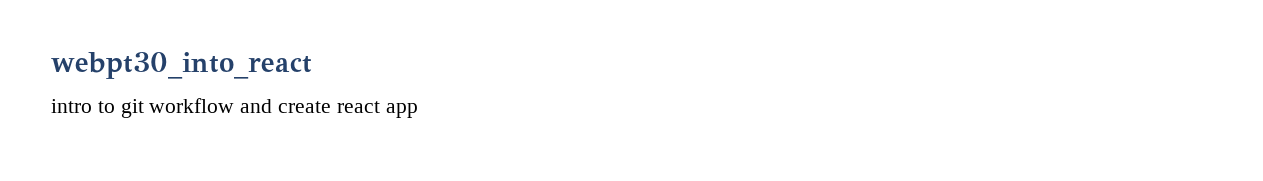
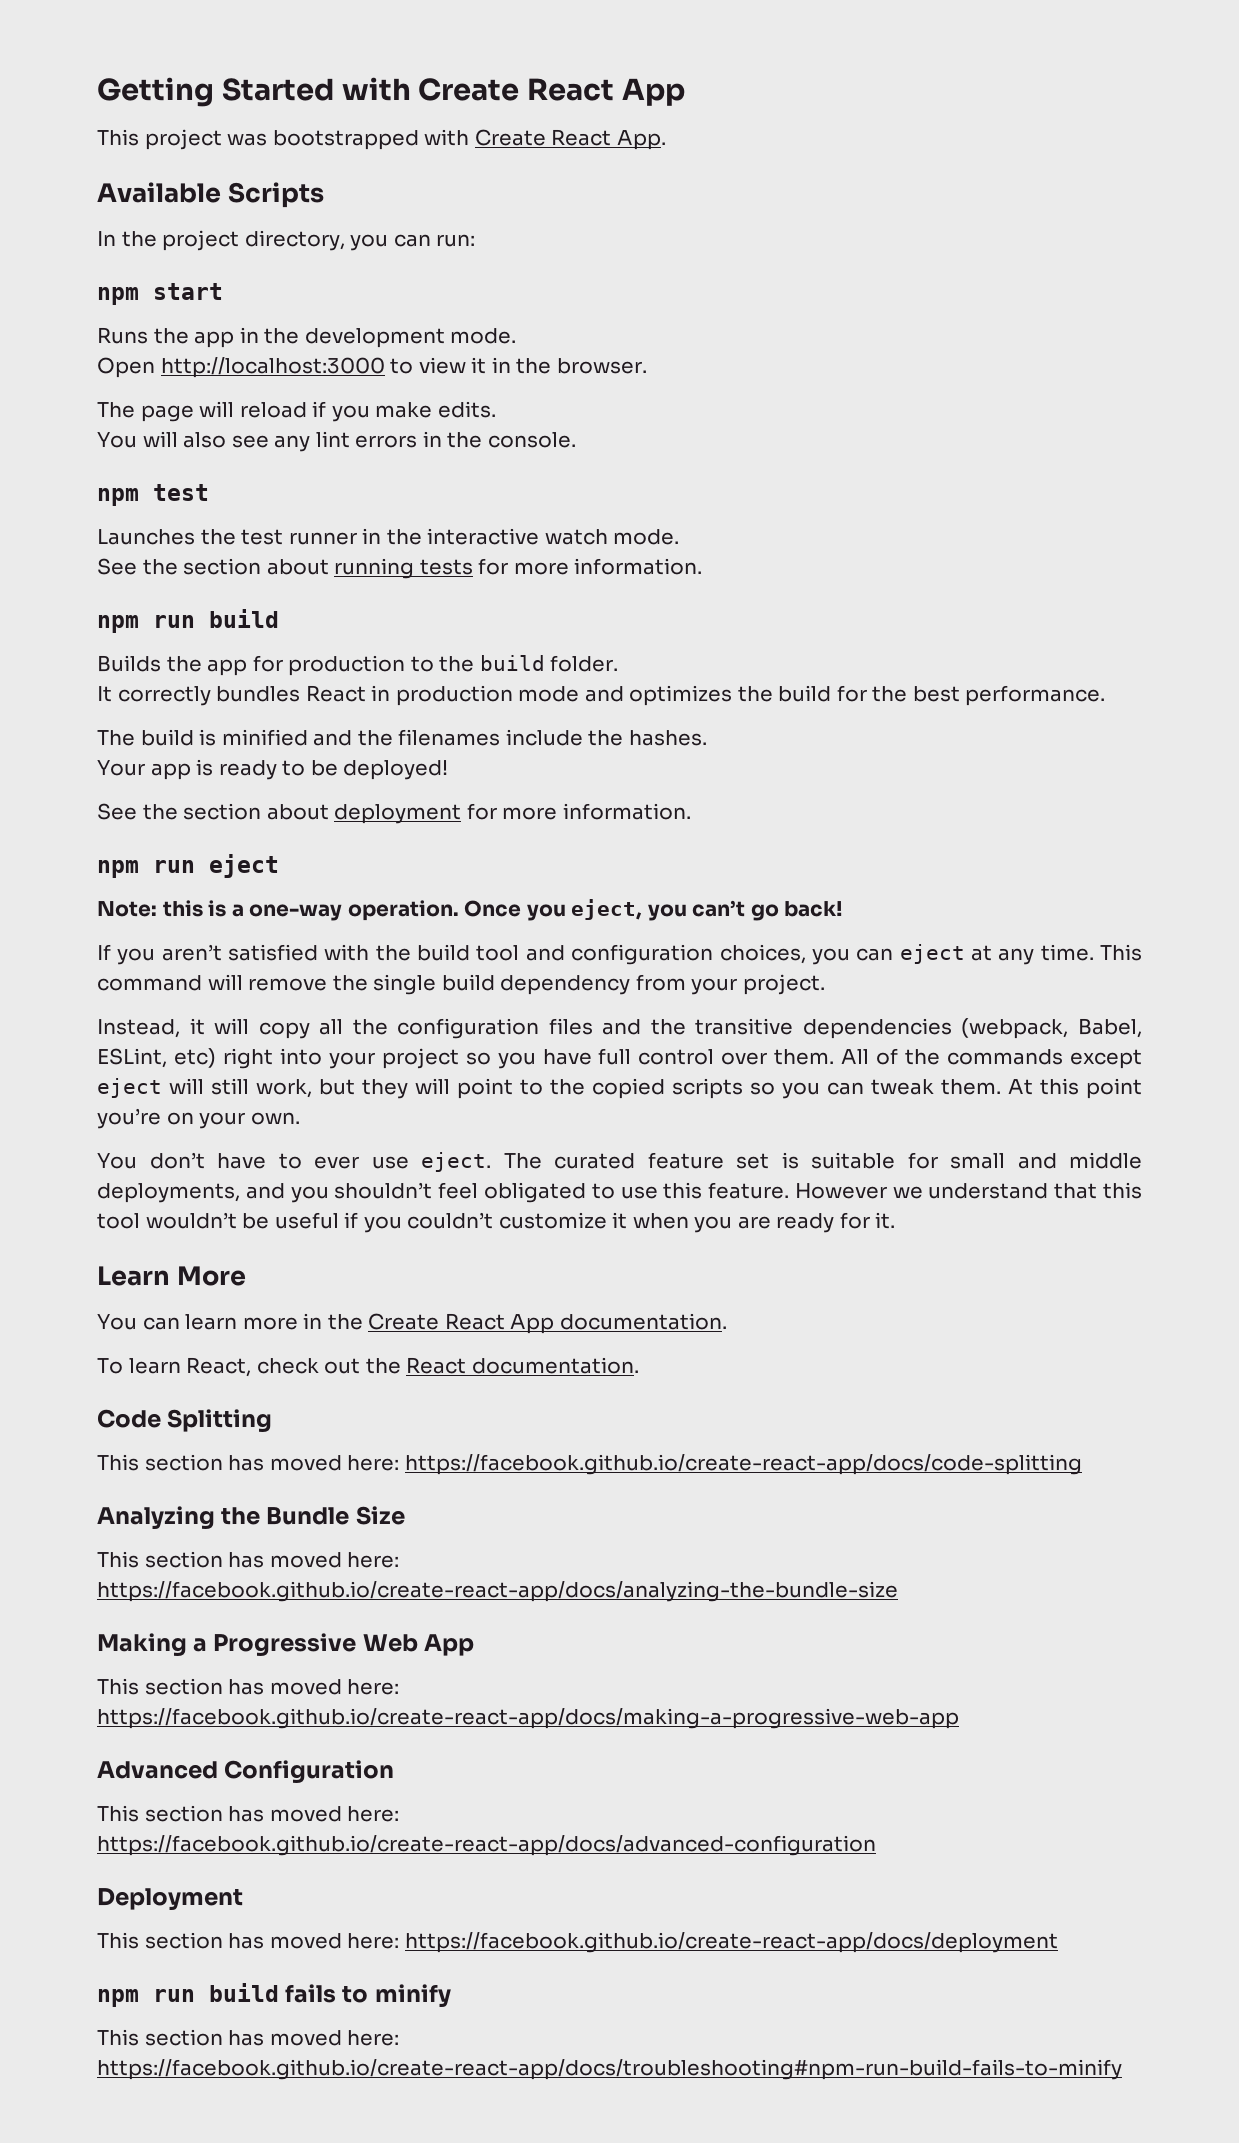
- webpt30_into_react
- intro to git workflow and create react app
+ Getting Started with Create React App
+ This project was bootstrapped with Create React App.
+ Available Scripts
+ In the project directory, you can run:
+ npm start
+ Runs the app in the development mode.
+ Open http://localhost:3000 to view it in the browser.
+ The page will reload if you make edits.
+ You will also see any lint errors in the console.
+ npm test
+ Launches the test runner in the interactive watch mode.
+ See the section about running tests for more information.
+ npm run build
+ Builds the app for production to the build folder.
+ It correctly bundles React in production mode and optimizes the build for the best performance.
+ The build is minified and the filenames include the hashes.
+ Your app is ready to be deployed!
+ See the section about deployment for more information.
+ npm run eject
+ Note: this is a one-way operation. Once you eject, you can’t go back!
+ If you aren’t satisfied with the build tool and configuration choices, you can eject at any time. This command will remove the single build dependency from your project.
+ Instead, it will copy all the configuration files and the transitive dependencies (webpack, Babel, ESLint, etc) right into your project so you have full control over them. All of the commands except eject will still work, but they will point to the copied scripts so you can tweak them. At this point you’re on your own.
+ You don’t have to ever use eject. The curated feature set is suitable for small and middle deployments, and you shouldn’t feel obligated to use this feature. However we understand that this tool wouldn’t be useful if you couldn’t customize it when you are ready for it.
+ Learn More
+ You can learn more in the Create React App documentation.
+ To learn React, check out the React documentation.
+ Code Splitting
+ This section has moved here: https://facebook.github.io/create-react-app/docs/code-splitting
+ Analyzing the Bundle Size
+ This section has moved here: https://facebook.github.io/create-react-app/docs/analyzing-the-bundle-size
+ Making a Progressive Web App
+ This section has moved here: https://facebook.github.io/create-react-app/docs/making-a-progressive-web-app
+ Advanced Configuration
+ This section has moved here: https://facebook.github.io/create-react-app/docs/advanced-configuration
+ Deployment
+ This section has moved here: https://facebook.github.io/create-react-app/docs/deployment
+ npm run build fails to minify
+ This section has moved here: https://facebook.github.io/create-react-app/docs/troubleshooting#npm-run-build-fails-to-minify

